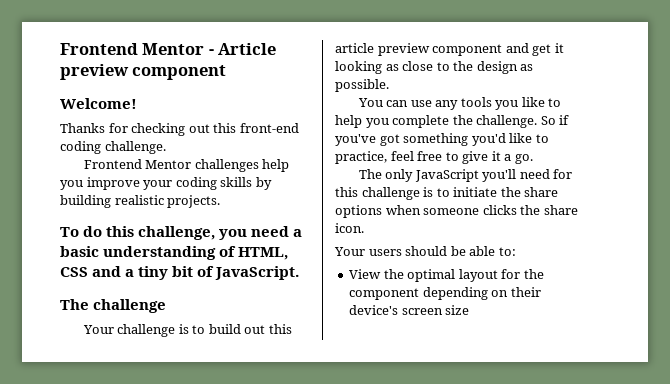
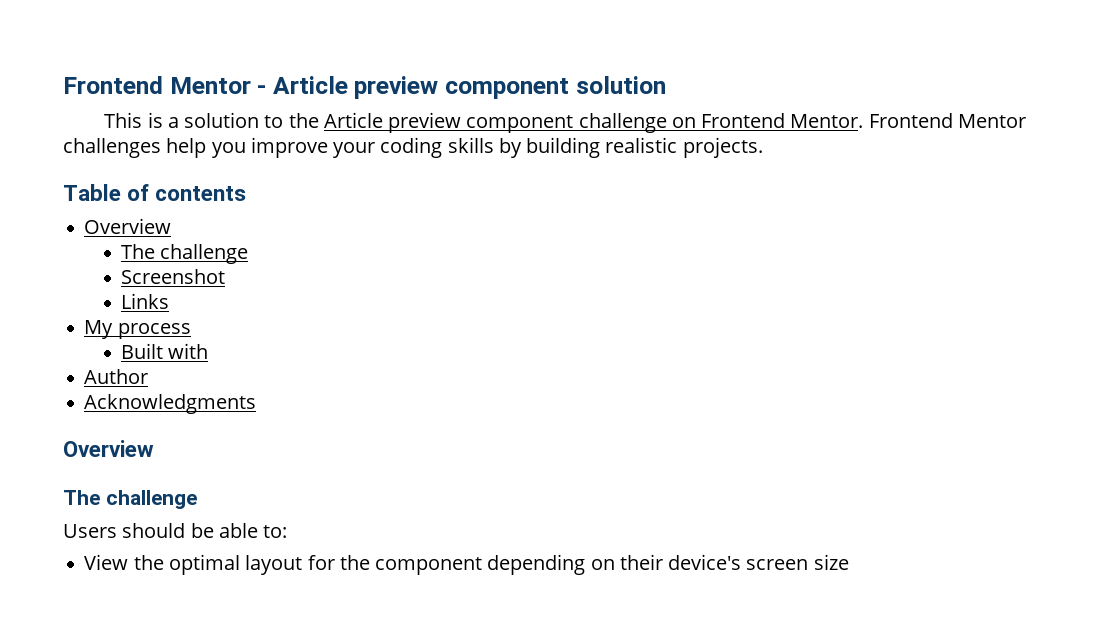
- Frontend Mentor - Article preview component
- Welcome!
- Thanks for checking out this front-end coding challenge.
- Frontend Mentor challenges help you improve your coding skills by building realistic projects.
+ Frontend Mentor - Article preview component solution
+ This is a solution to the Article preview component challenge on Frontend Mentor. Frontend Mentor challenges help you improve your coding skills by building realistic projects.
- To do this challenge, you need a basic understanding of HTML, CSS and a tiny bit of JavaScript.
+ Table of contents
+ Overview
  The challenge
- Your challenge is to build out this article preview component and get it looking as close to the design as possible.
- You can use any tools you like to help you complete the challenge. So if you've got something you'd like to practice, feel free to give it a go.
- The only JavaScript you'll need for this challenge is to initiate the share options when someone clicks the share icon.
- Your users should be able to:
+ Screenshot
+ Links
+ My process
+ Built with
+ Author
+ Acknowledgments
+ Overview
+ The challenge
+ Users should be able to:

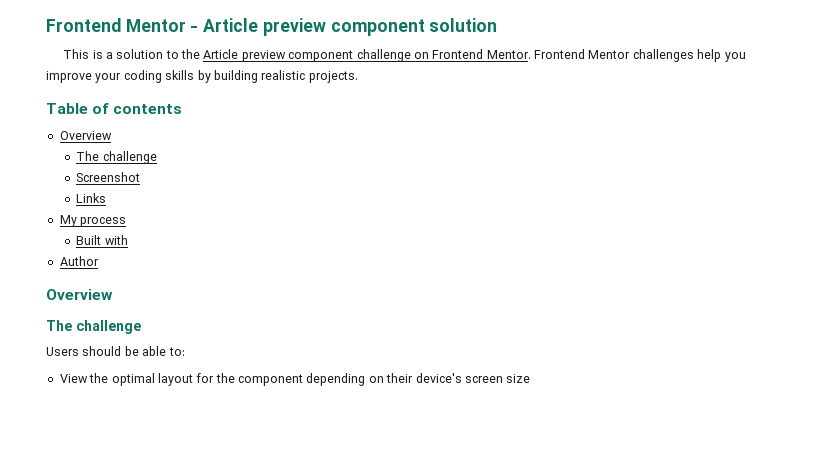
- Acknowledgments

